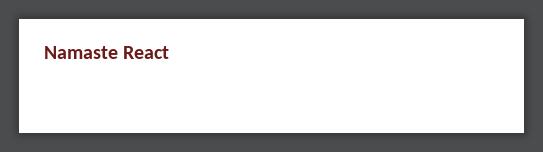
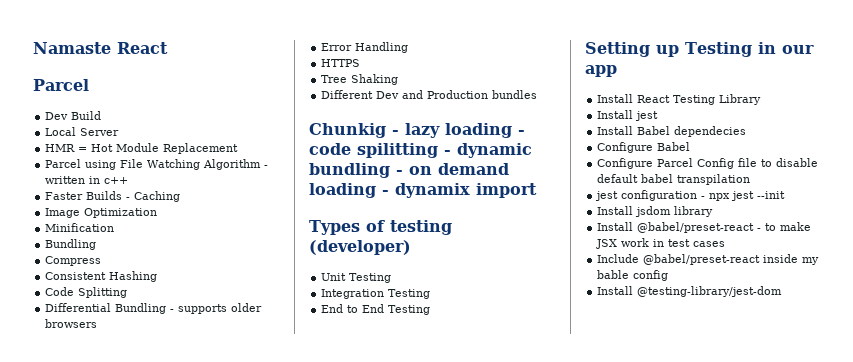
  Namaste React
+ Parcel
+ Dev Build
+ Local Server
+ HMR = Hot Module Replacement
+ Parcel using File Watching Algorithm - written in c++
+ Faster Builds - Caching
+ Image Optimization
+ Minification
+ Bundling
+ Compress
+ Consistent Hashing
+ Code Splitting
+ Differential Bundling - supports older browsers
+ Error Handling
+ HTTPS
+ Tree Shaking
+ Different Dev and Production bundles
+ Chunkig - lazy loading - code spilitting - dynamic bundling - on demand loading - dynamix import
+ Types of testing (developer)
+ Unit Testing
+ Integration Testing
+ End to End Testing
+ Setting up Testing in our app
+ Install React Testing Library
+ Install jest
+ Install Babel dependecies
+ Configure Babel
+ Configure Parcel Config file to disable default babel transpilation
+ jest configuration - npx jest --init
+ Install jsdom library
+ Install @babel/preset-react - to make JSX work in test cases
+ Include @babel/preset-react inside my bable config
+ Install @testing-library/jest-dom

